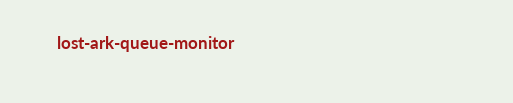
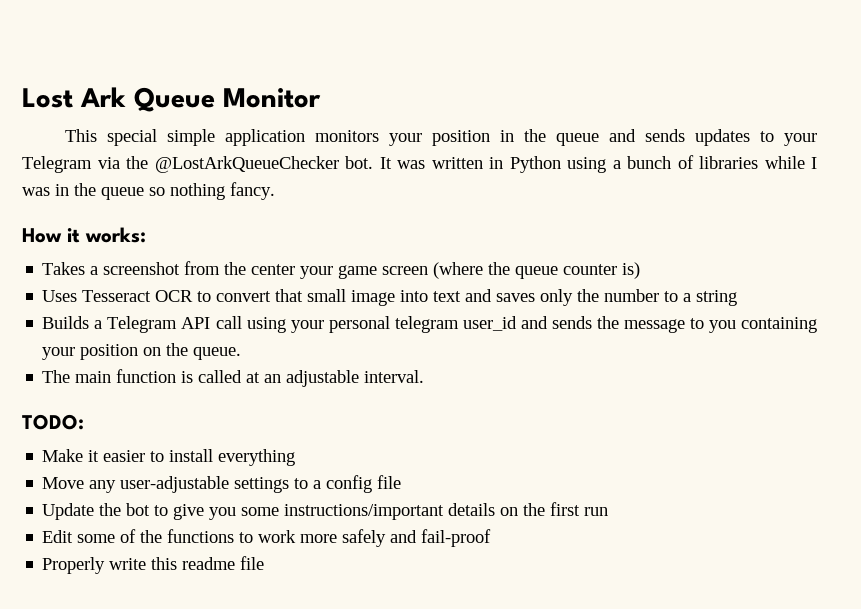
- lost-ark-queue-monitor
+ Lost Ark Queue Monitor
+ This special simple application monitors your position in the queue and sends updates to your Telegram via the @LostArkQueueChecker bot. It was written in Python using a bunch of libraries while I was in the queue so nothing fancy.
+ How it works:
+ Takes a screenshot from the center your game screen (where the queue counter is)
+ Uses Tesseract OCR to convert that small image into text and saves only the number to a string
+ Builds a Telegram API call using your personal telegram user_id and sends the message to you containing your position on the queue.
+ The main function is called at an adjustable interval.
+ TODO:
+ Make it easier to install everything
+ Move any user-adjustable settings to a config file
+ Update the bot to give you some instructions/important details on the first run
+ Edit some of the functions to work more safely and fail-proof
+ Properly write this readme file

